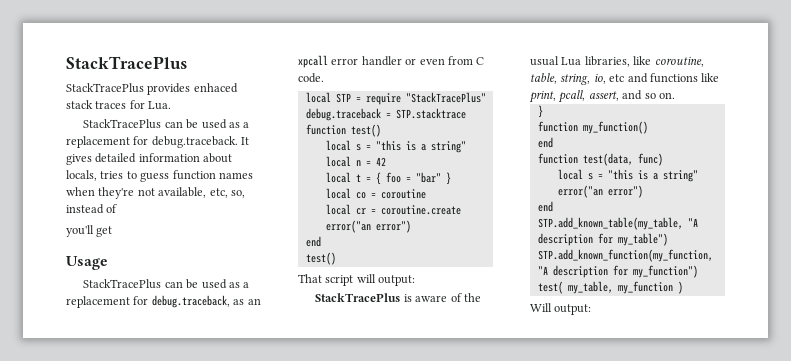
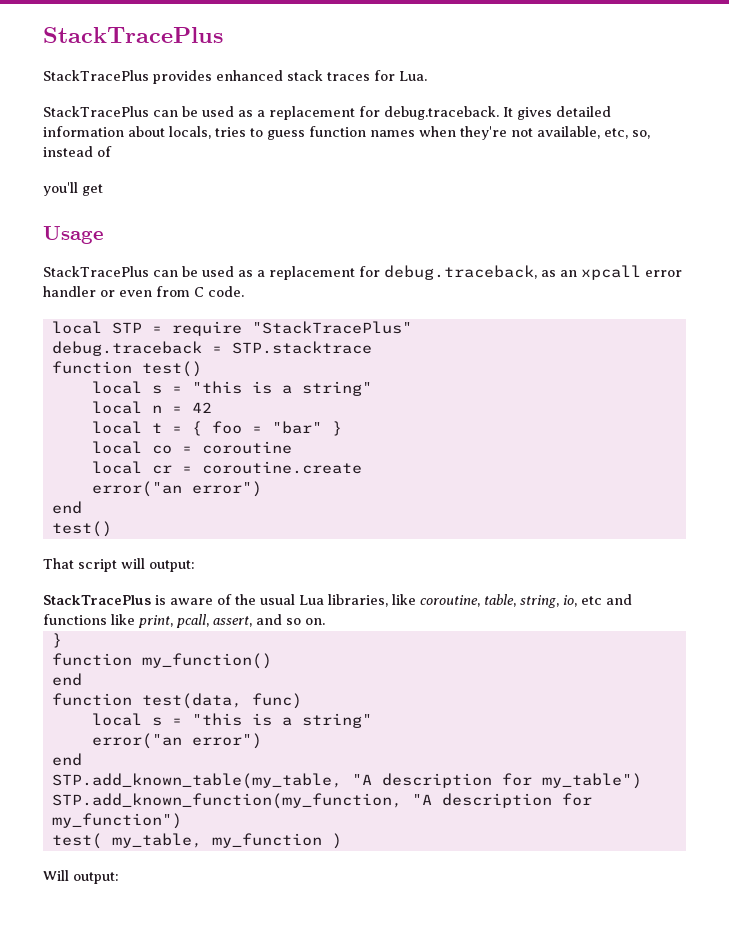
- StackTracePlus provides enhaced stack traces for Lua.
+ StackTracePlus provides enhanced stack traces for Lua.

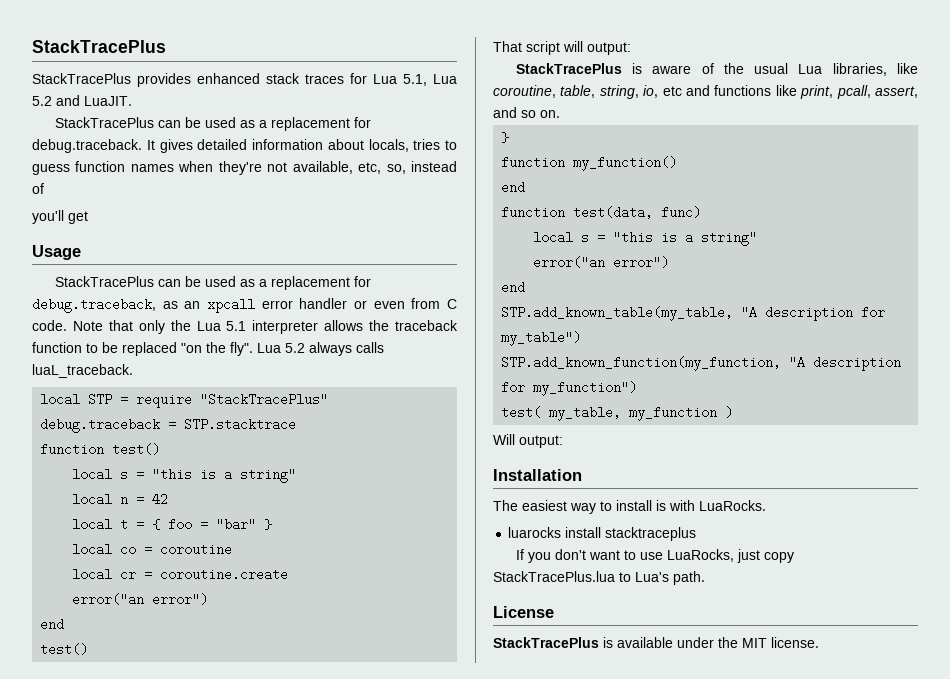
- StackTracePlus provides enhanced stack traces for Lua.
+ StackTracePlus provides enhanced stack traces for Lua 5.1, Lua 5.2 and LuaJIT.
+ Note that only the Lua 5.1 interpreter allows the traceback function to be replaced "on the fly". Lua 5.2 always calls luaL_traceback.
+ Installation
+ The easiest way to install is with LuaRocks.
+ luarocks install stacktraceplus
+ If you don't want to use LuaRocks, just copy StackTracePlus.lua to Lua's path.
+ License
+ StackTracePlus is available under the MIT license.

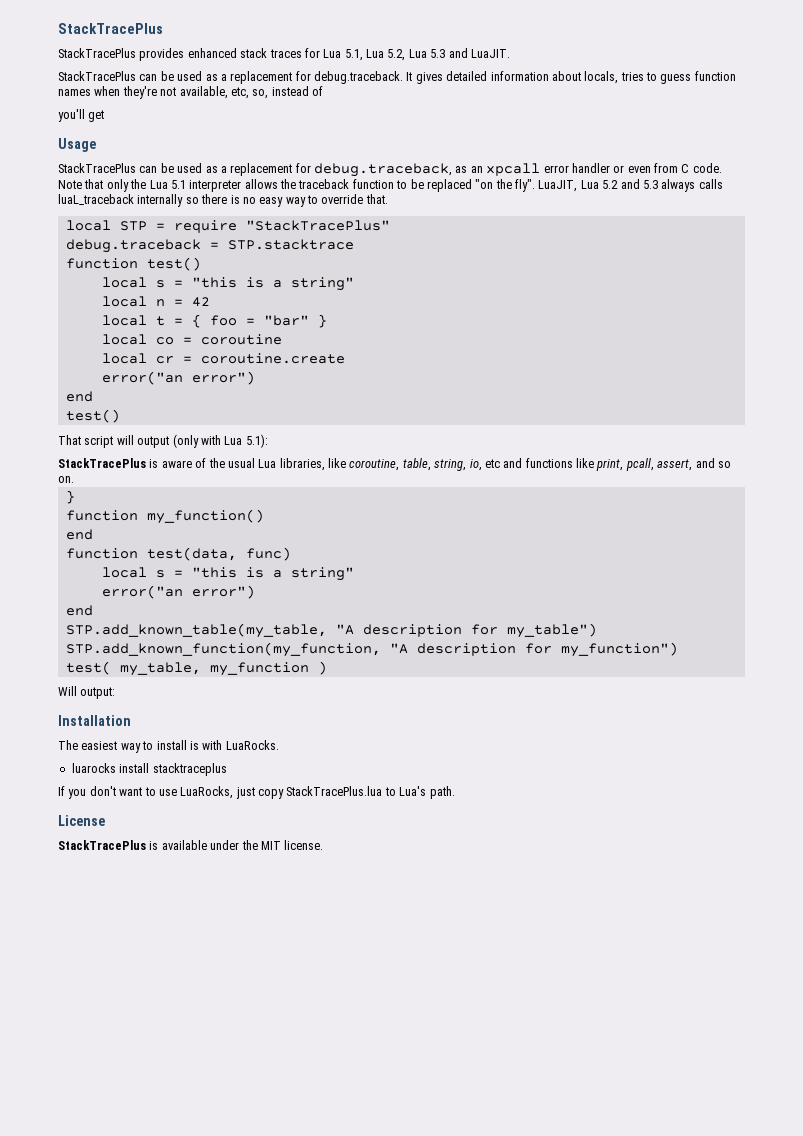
- StackTracePlus provides enhanced stack traces for Lua 5.1, Lua 5.2 and LuaJIT.
+ StackTracePlus provides enhanced stack traces for Lua 5.1, Lua 5.2, Lua 5.3 and LuaJIT.
- Lua 5.2 always calls luaL_traceback.
+ LuaJIT, Lua 5.2 and 5.3 always calls luaL_traceback internally so there is no easy way to override that.
- That script will output:
+ That script will output (only with Lua 5.1):

